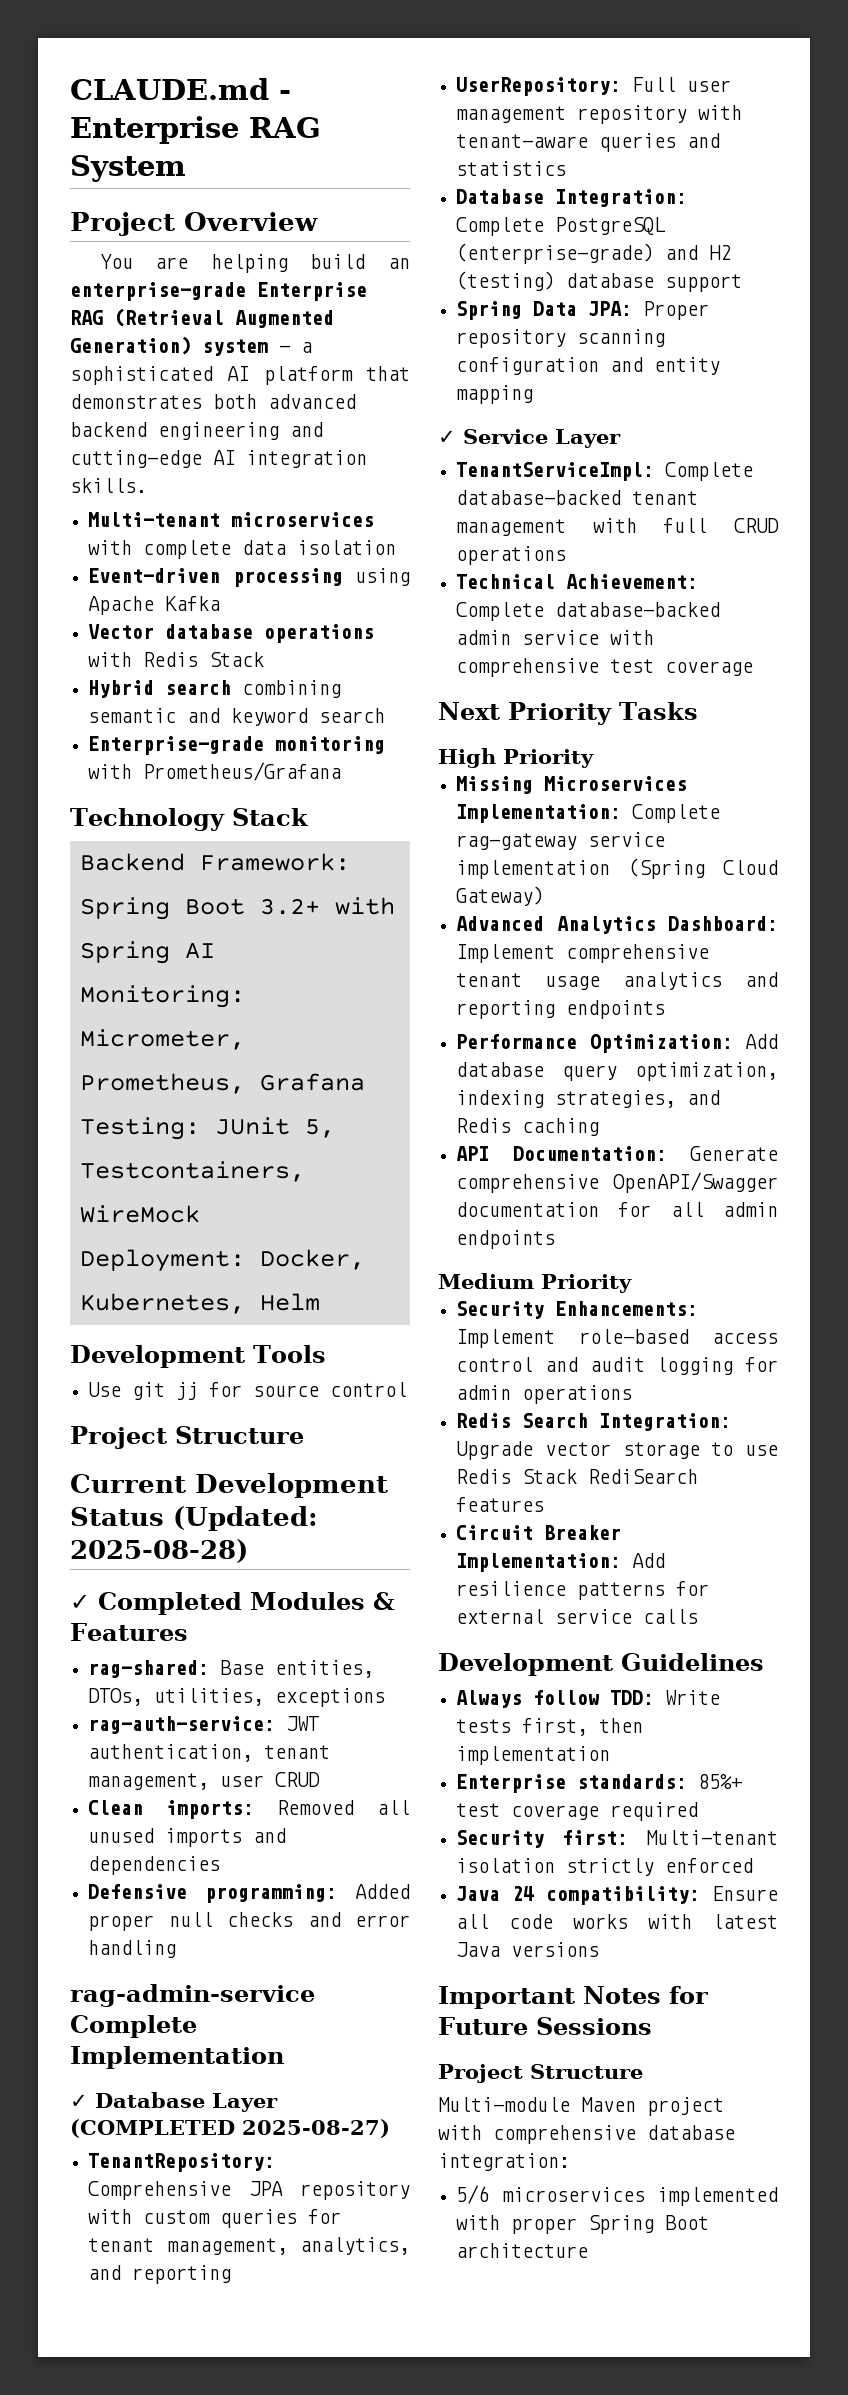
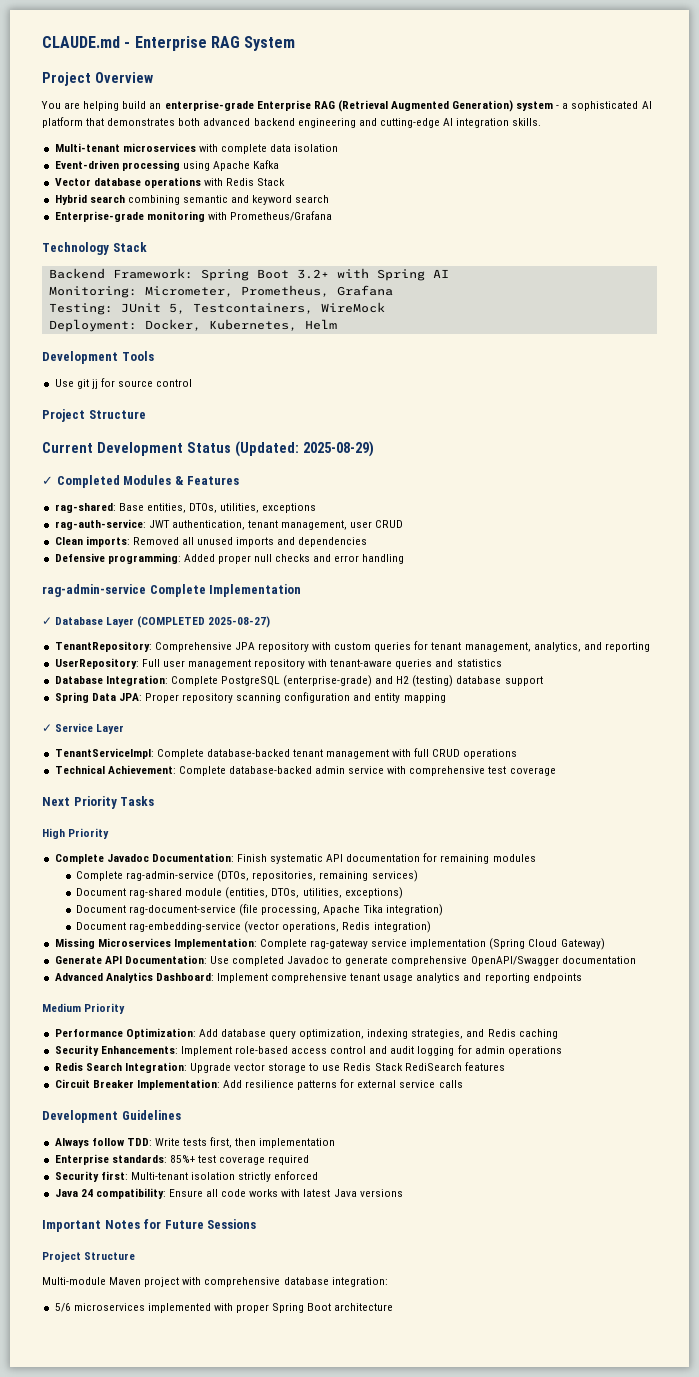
- Current Development Status (Updated: 2025-08-28)
+ Current Development Status (Updated: 2025-08-29)
+ Complete Javadoc Documentation: Finish systematic API documentation for remaining modules
+ Complete rag-admin-service (DTOs, repositories, remaining services)
+ Document rag-shared module (entities, DTOs, utilities, exceptions)
+ Document rag-document-service (file processing, Apache Tika integration)
+ Document rag-embedding-service (vector operations, Redis integration)
+ Generate API Documentation: Use completed Javadoc to generate comprehensive OpenAPI/Swagger documentation
+ Medium Priority
- API Documentation: Generate comprehensive OpenAPI/Swagger documentation for all admin endpoints
- Medium Priority

